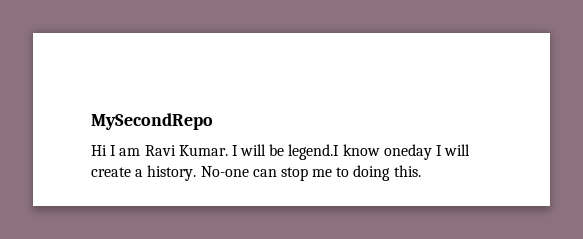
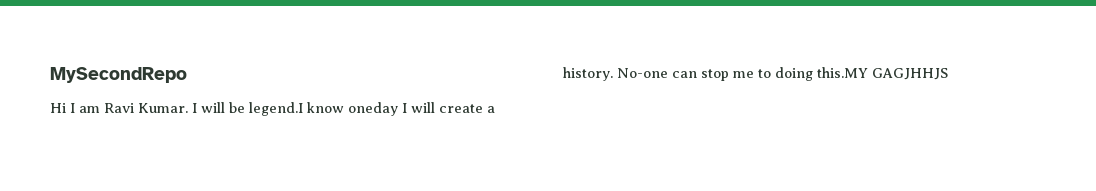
- No-one can stop me to doing this.
+ No-one can stop me to doing this.MY GAGJHHJS

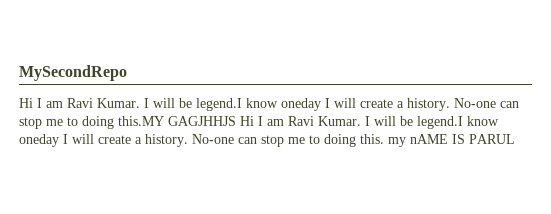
- No-one can stop me to doing this.MY GAGJHHJS
+ No-one can stop me to doing this.MY GAGJHHJS Hi I am Ravi Kumar. I will be legend.I know oneday I will create a history. No-one can stop me to doing this. my nAME IS PARUL

